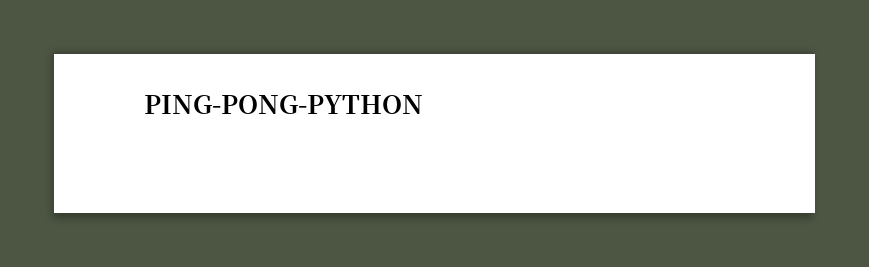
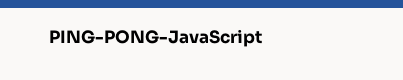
- PING-PONG-PYTHON
+ PING-PONG-JavaScript

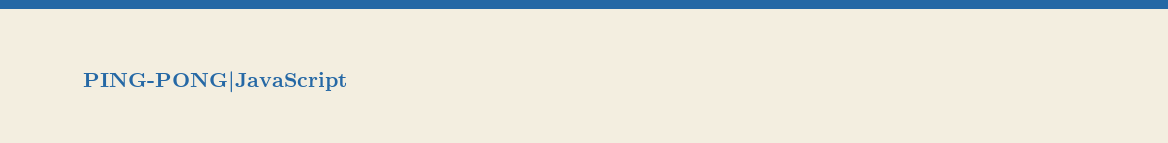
- PING-PONG-JavaScript
+ PING-PONG|JavaScript

